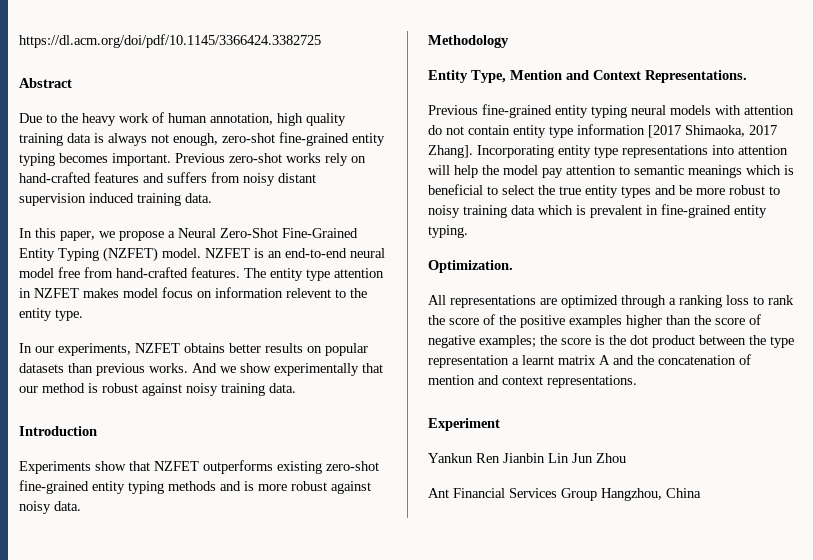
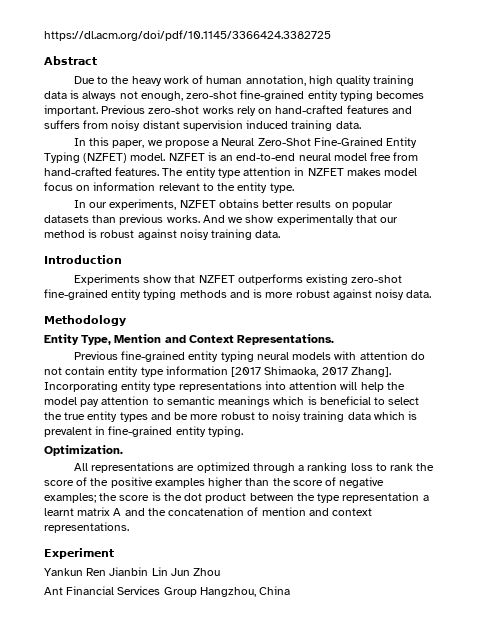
- The entity type attention in NZFET makes model focus on information relevent to the entity type.
+ The entity type attention in NZFET makes model focus on information relevant to the entity type.

